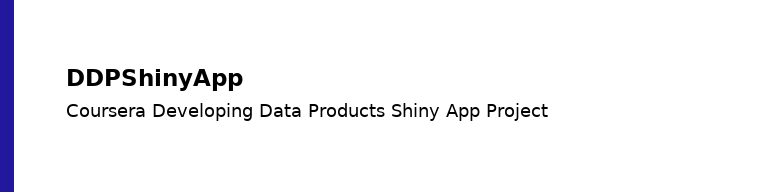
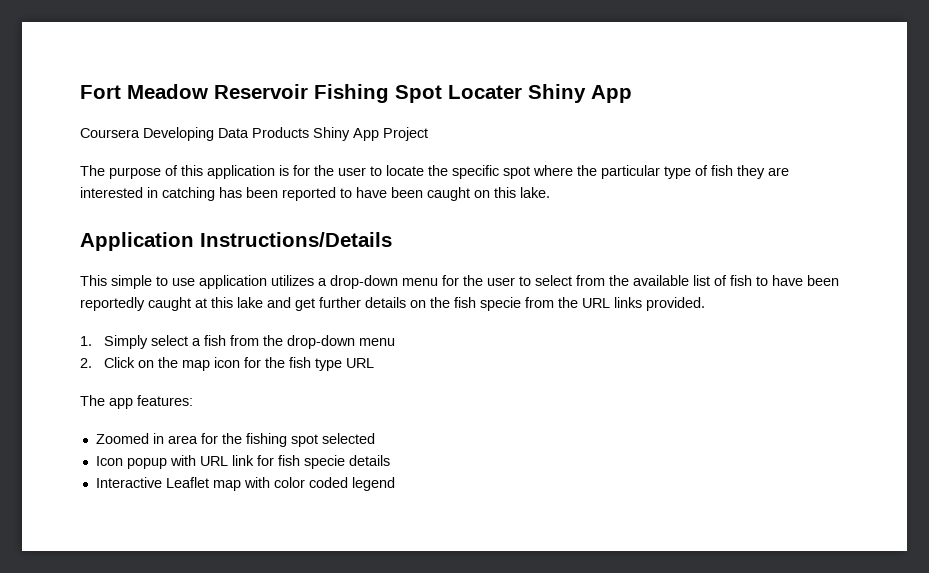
- DDPShinyApp
+ Fort Meadow Reservoir Fishing Spot Locater Shiny App
+ The purpose of this application is for the user to locate the specific spot where the particular type of fish they are interested in catching has been reported to have been caught on this lake.
+ Application Instructions/Details
+ This simple to use application utilizes a drop-down menu for the user to select from the available list of fish to have been reportedly caught at this lake and get further details on the fish specie from the URL links provided.
+ 1. Simply select a fish from the drop-down menu
+ 2. Click on the map icon for the fish type URL
+ The app features:
+ Zoomed in area for the fishing spot selected
+ Icon popup with URL link for fish specie details
+ Interactive Leaflet map with color coded legend

